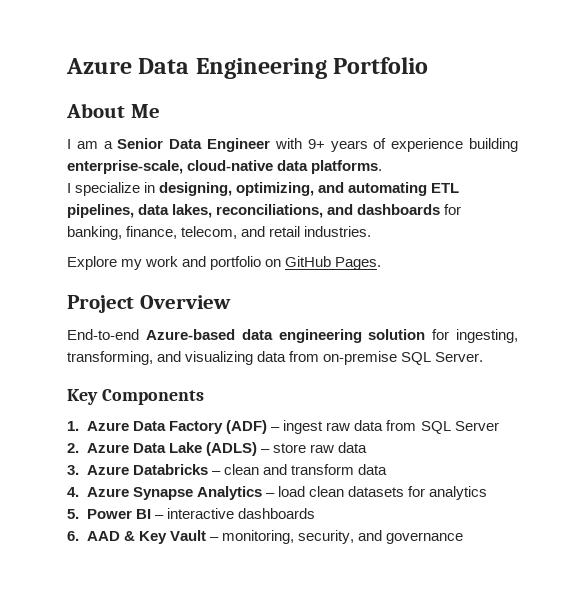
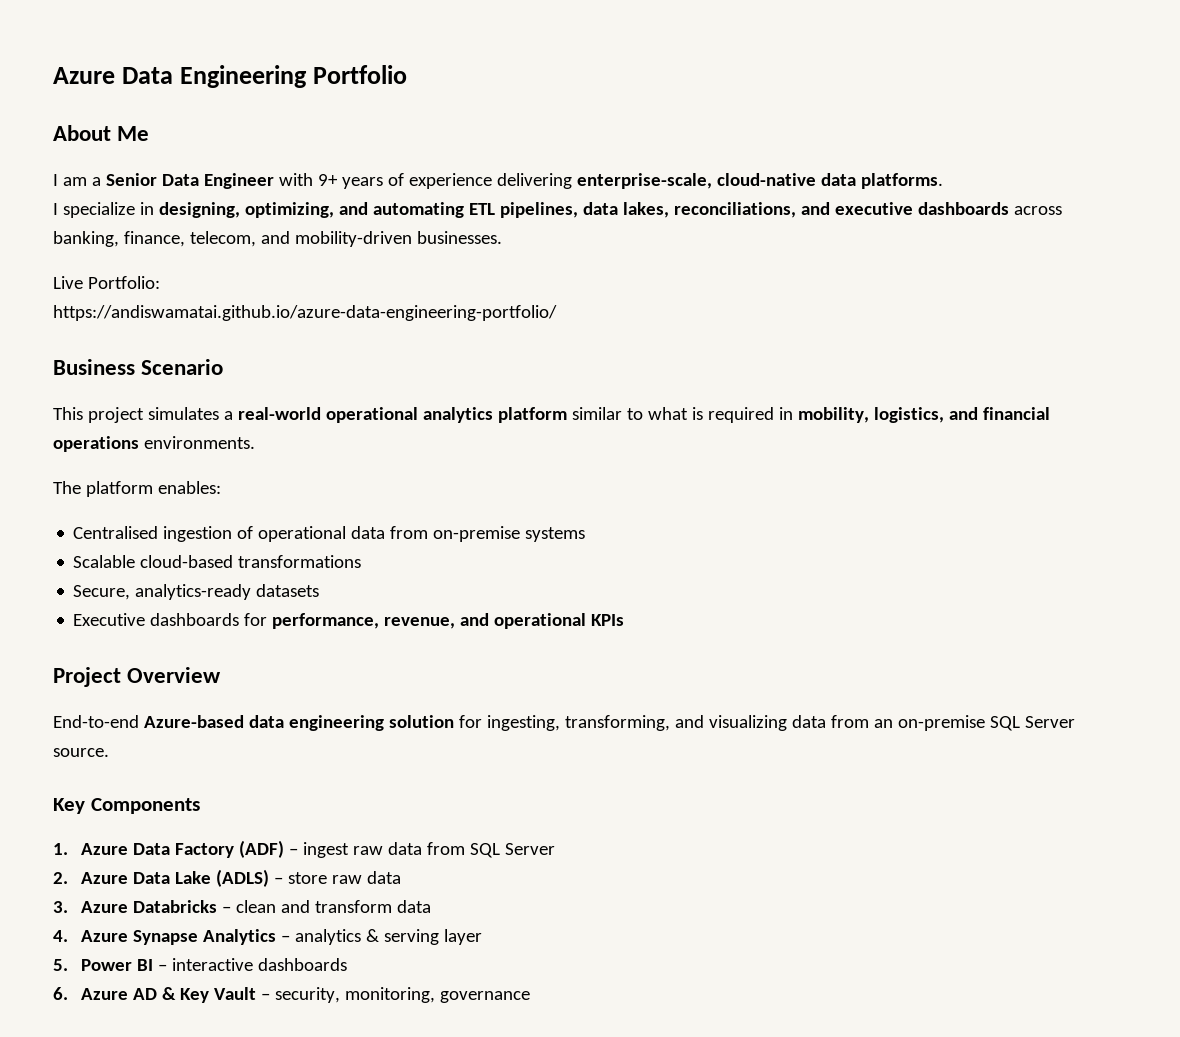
- I am a Senior Data Engineer with 9+ years of experience building enterprise-scale, cloud-native data platforms.
+ I am a Senior Data Engineer with 9+ years of experience delivering enterprise-scale, cloud-native data platforms.
- I specialize in designing, optimizing, and automating ETL pipelines, data lakes, reconciliations, and dashboards for banking, finance, telecom, and retail industries.
- Explore my work and portfolio on GitHub Pages.
+ I specialize in designing, optimizing, and automating ETL pipelines, data lakes, reconciliations, and executive dashboards across banking, finance, telecom, and mobility-driven businesses.
+ Live Portfolio:
+ https://andiswamatai.github.io/azure-data-engineering-portfolio/
+ Business Scenario
+ This project simulates a real-world operational analytics platform similar to what is required in mobility, logistics, and financial operations environments.
+ The platform enables:
+ Centralised ingestion of operational data from on-premise systems
+ Scalable cloud-based transformations
+ Secure, analytics-ready datasets
+ Executive dashboards for performance, revenue, and operational KPIs
- End-to-end Azure-based data engineering solution for ingesting, transforming, and visualizing data from on-premise SQL Server.
+ End-to-end Azure-based data engineering solution for ingesting, transforming, and visualizing data from an on-premise SQL Server source.
- 4. Azure Synapse Analytics – load clean datasets for analytics
+ 4. Azure Synapse Analytics – analytics & serving layer
- 6. AAD & Key Vault – monitoring, security, and governance
+ 6. Azure AD & Key Vault – security, monitoring, governance

